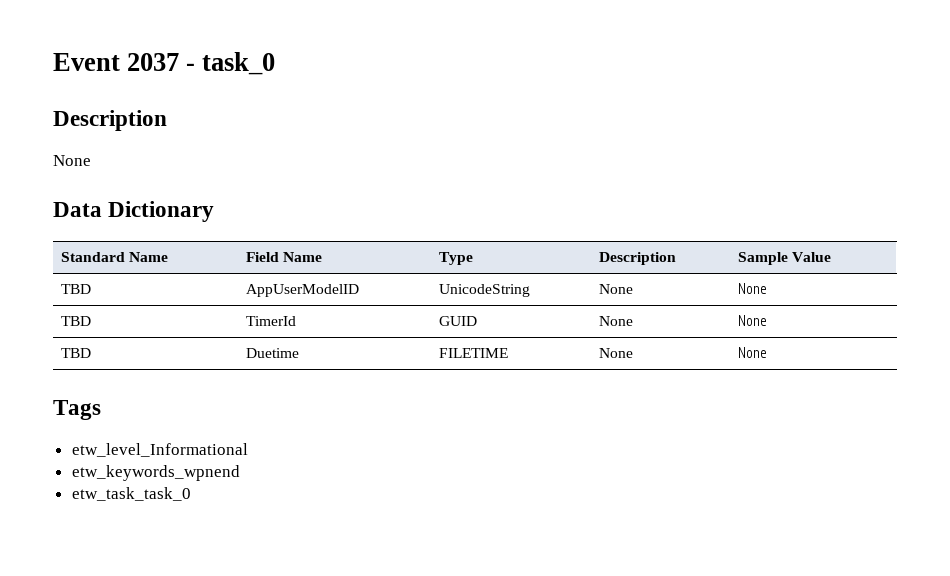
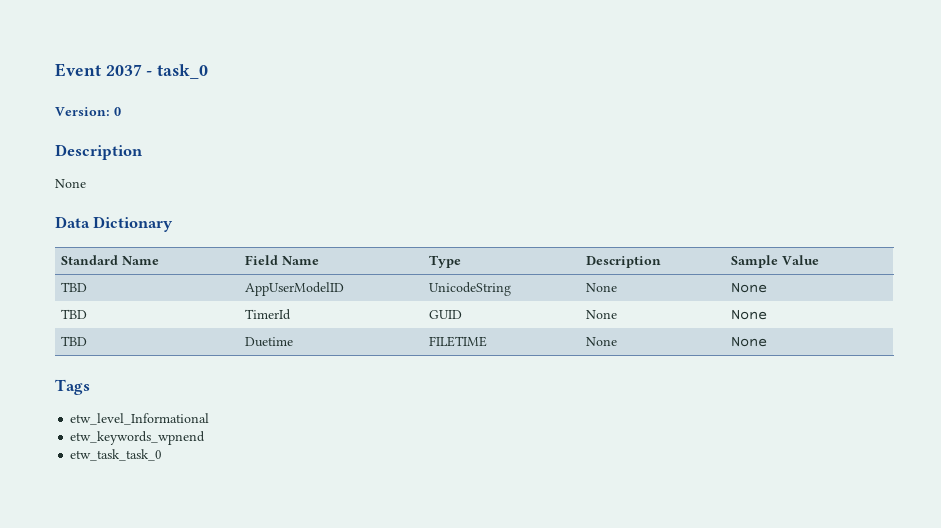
+ Version: 0

